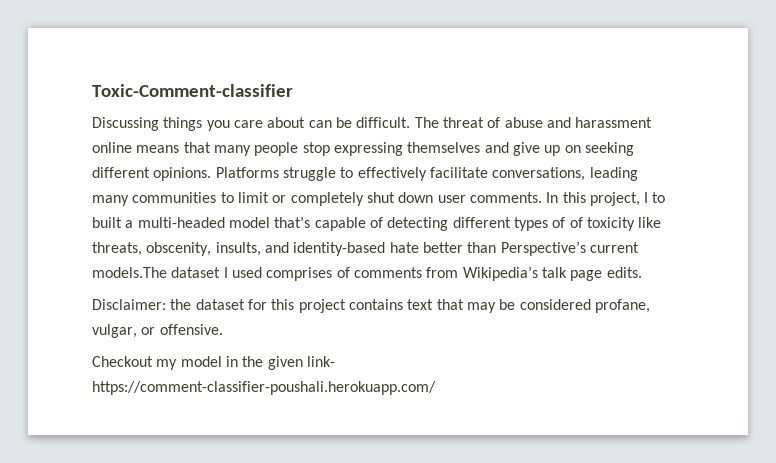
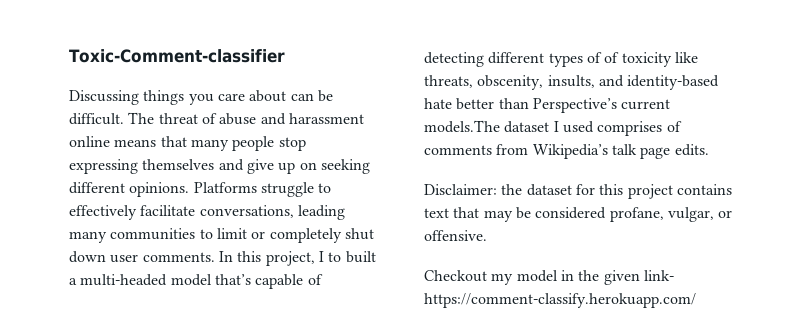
- Checkout my model in the given link- https://comment-classifier-poushali.herokuapp.com/
+ Checkout my model in the given link- https://comment-classify.herokuapp.com/

